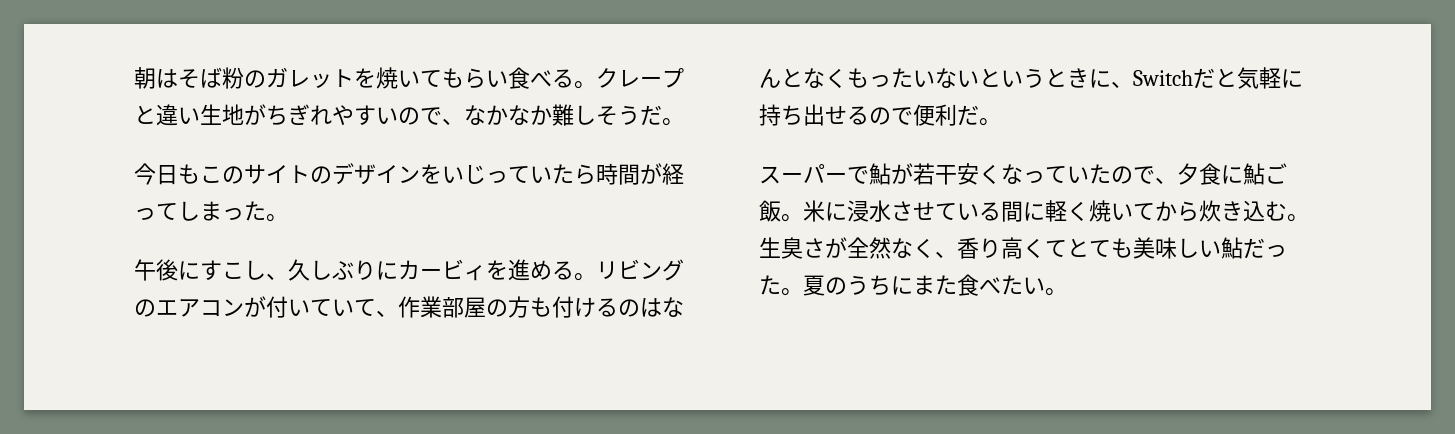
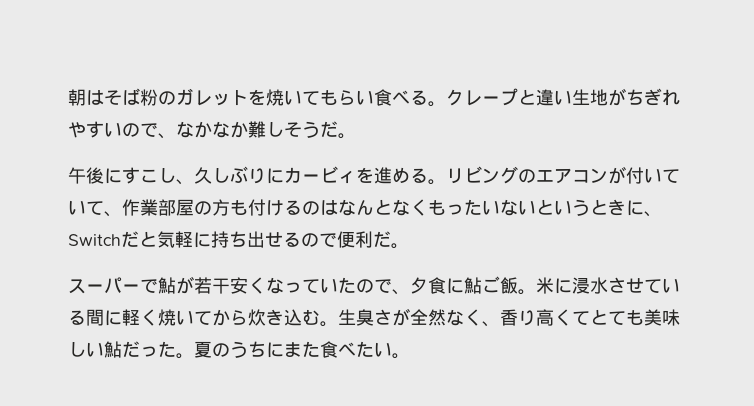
- 今日もこのサイトのデザインをいじっていたら時間が経ってしまった。

